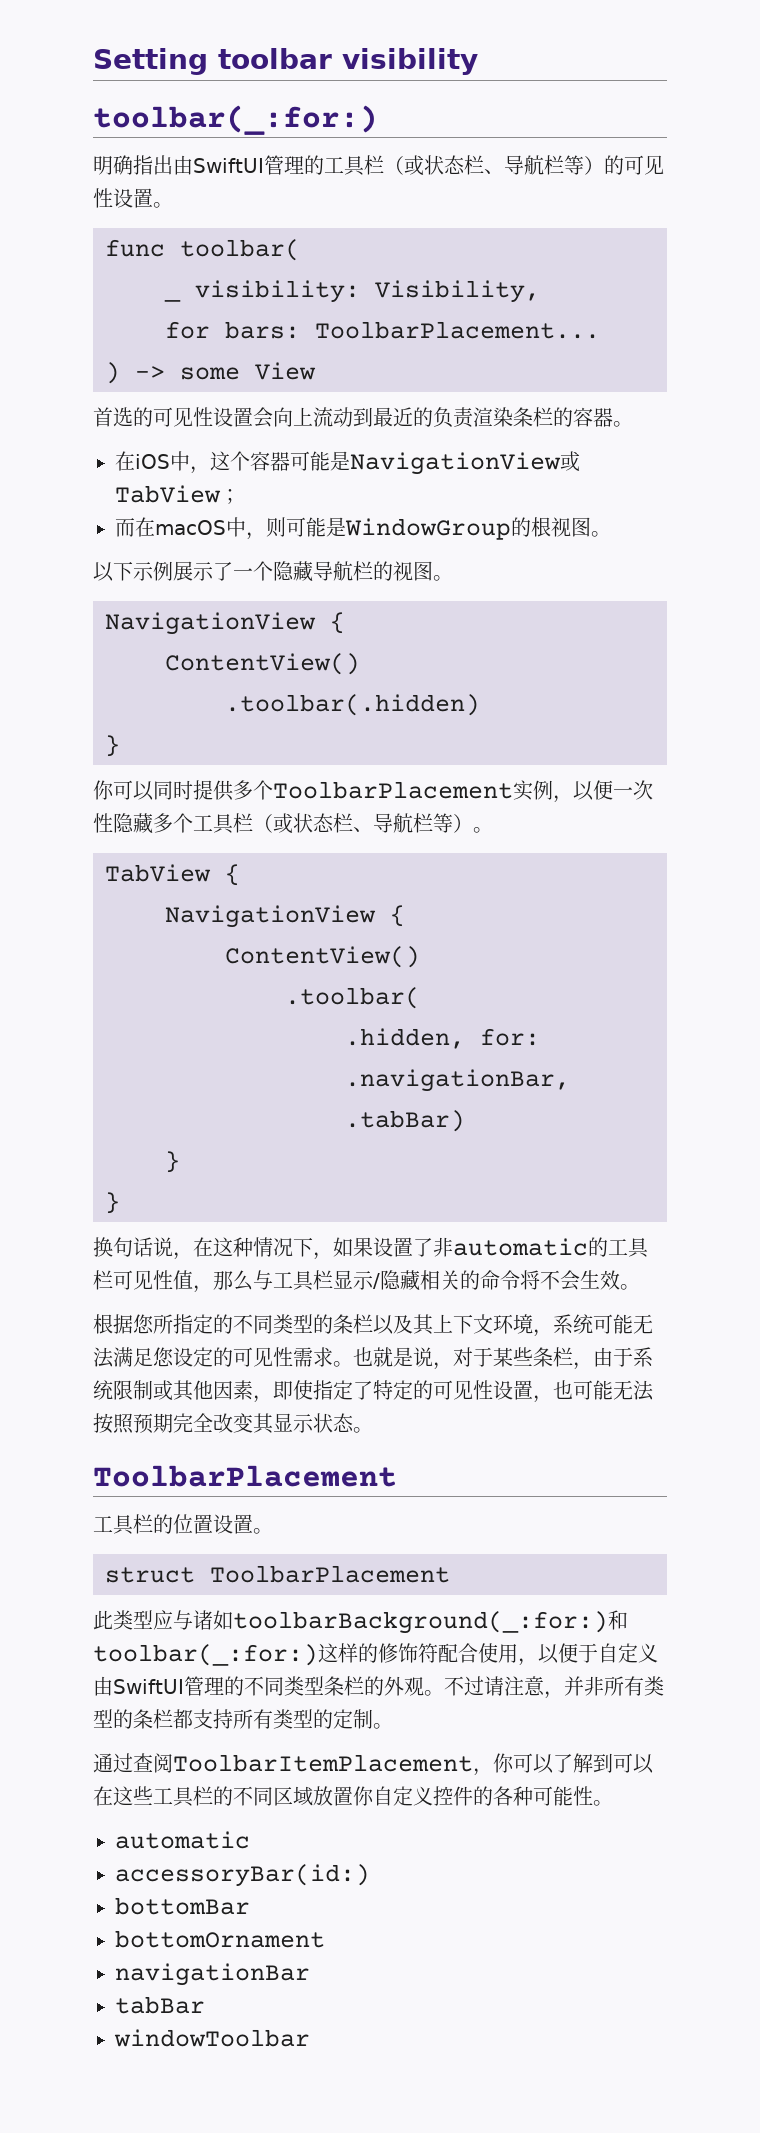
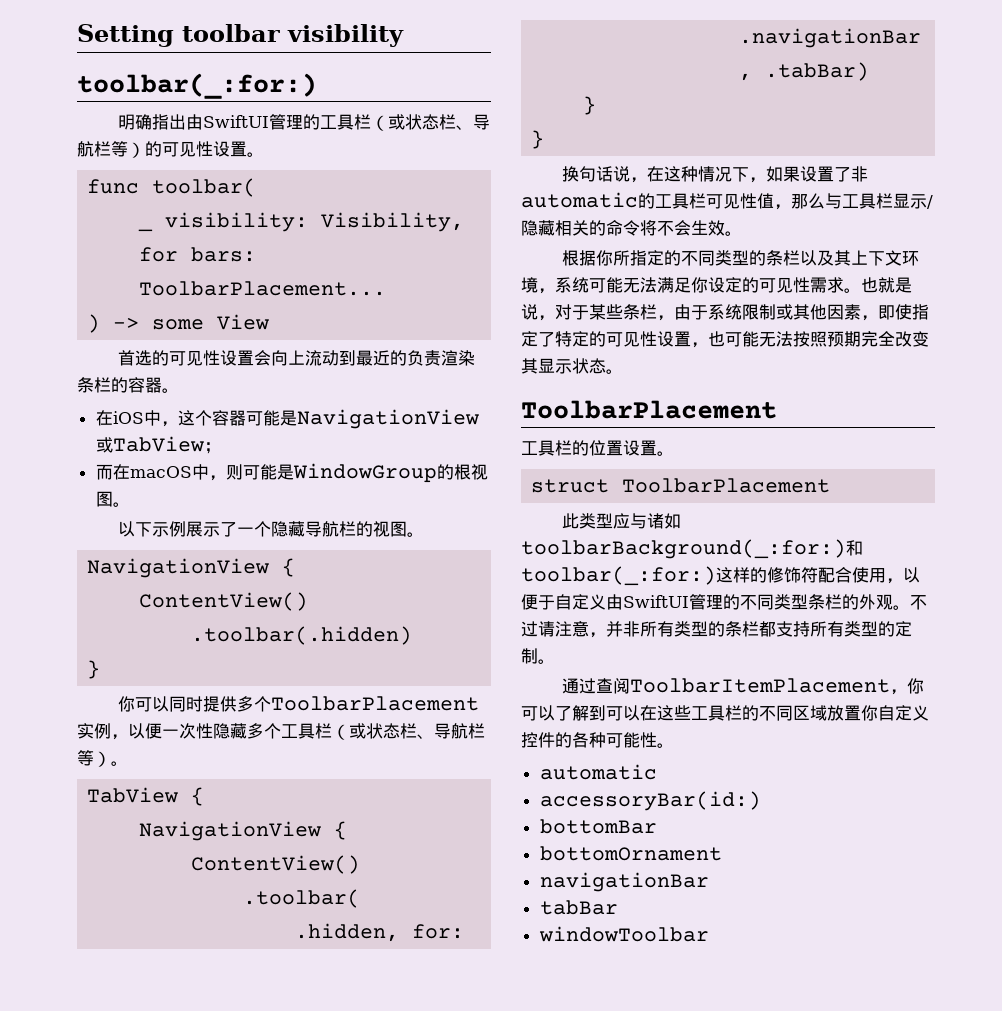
- 根据您所指定的不同类型的条栏以及其上下文环境，系统可能无法满足您设定的可见性需求。
+ 根据你所指定的不同类型的条栏以及其上下文环境，系统可能无法满足你设定的可见性需求。

